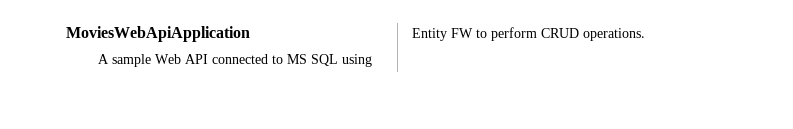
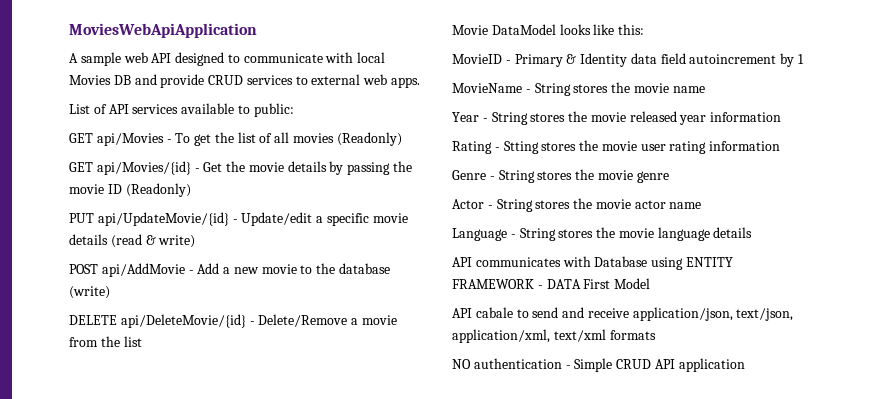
- A sample Web API connected to MS SQL using Entity FW to perform CRUD operations.
+ A sample web API designed to communicate with local Movies DB and provide CRUD services to external web apps.
+ List of API services available to public:
+ GET api/Movies - To get the list of all movies (Readonly)
+ GET api/Movies/{id} - Get the movie details by passing the movie ID (Readonly)
+ PUT api/UpdateMovie/{id} - Update/edit a specific movie details (read & write)
+ POST api/AddMovie - Add a new movie to the database (write)
+ DELETE api/DeleteMovie/{id} - Delete/Remove a movie from the list
+ Movie DataModel looks like this:
+ MovieID - Primary & Identity data field autoincrement by 1
+ MovieName - String stores the movie name
+ Year - String stores the movie released year information
+ Rating - Stting stores the movie user rating information
+ Genre - String stores the movie genre
+ Actor - String stores the movie actor name
+ Language - String stores the movie language details
+ API communicates with Database using ENTITY FRAMEWORK - DATA First Model
+ API cabale to send and receive application/json, text/json, application/xml, text/xml formats
+ NO authentication - Simple CRUD API application

